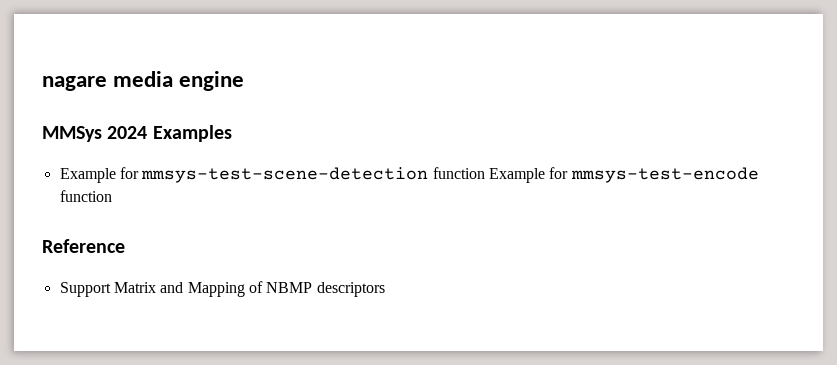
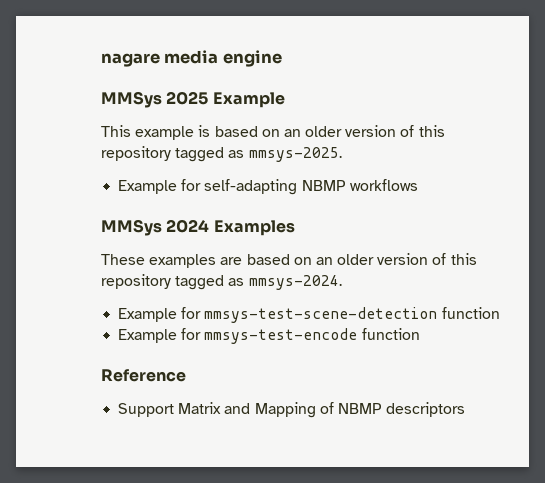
+ MMSys 2025 Example
+ This example is based on an older version of this repository tagged as mmsys-2025.
+ Example for self-adapting NBMP workflows
  MMSys 2024 Examples
+ These examples are based on an older version of this repository tagged as mmsys-2024.
- Example for mmsys-test-scene-detection function Example for mmsys-test-encode function
+ Example for mmsys-test-scene-detection function
+ Example for mmsys-test-encode function

